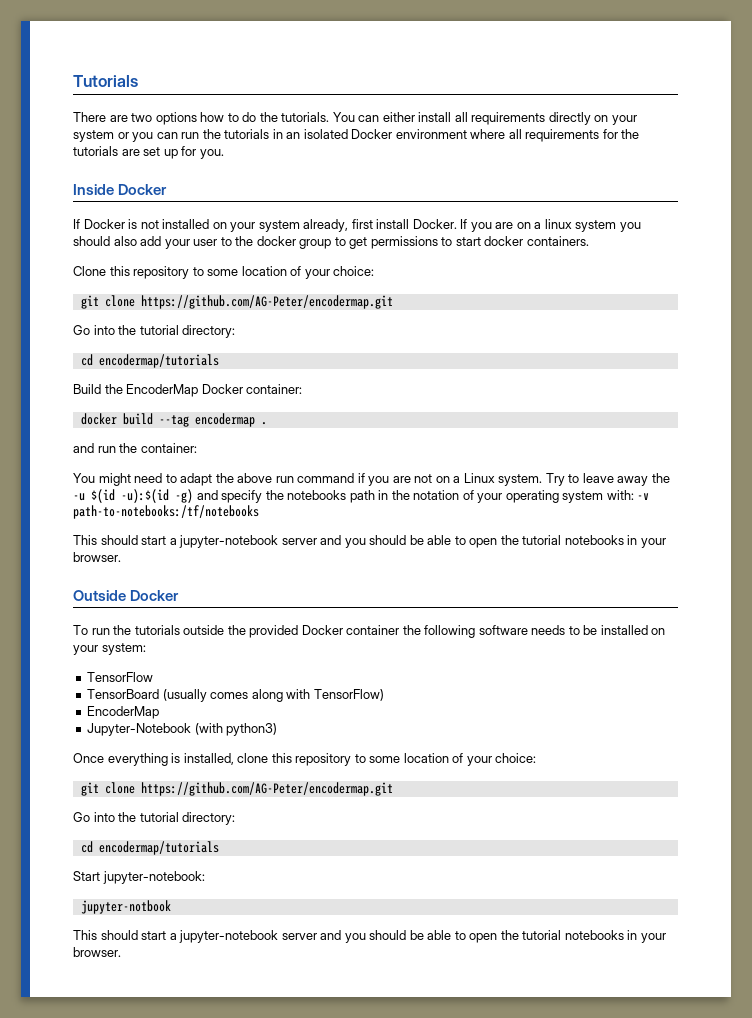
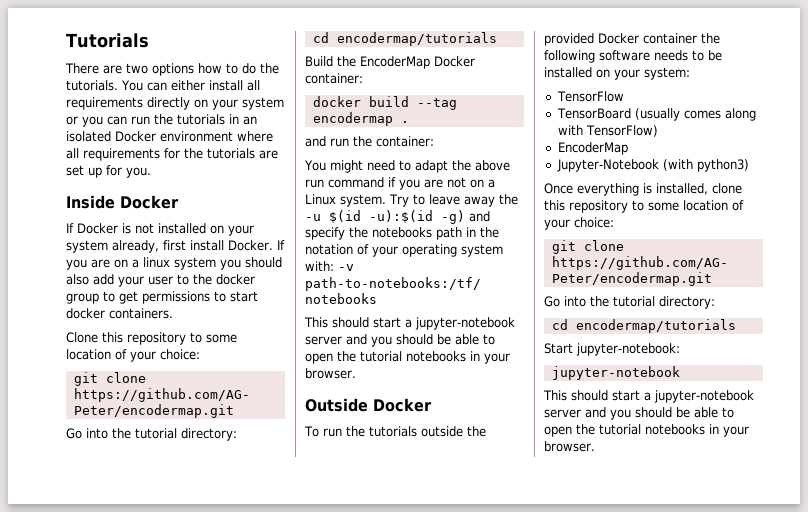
  Start jupyter-notebook:
- jupyter-notbook
+ jupyter-notebook

